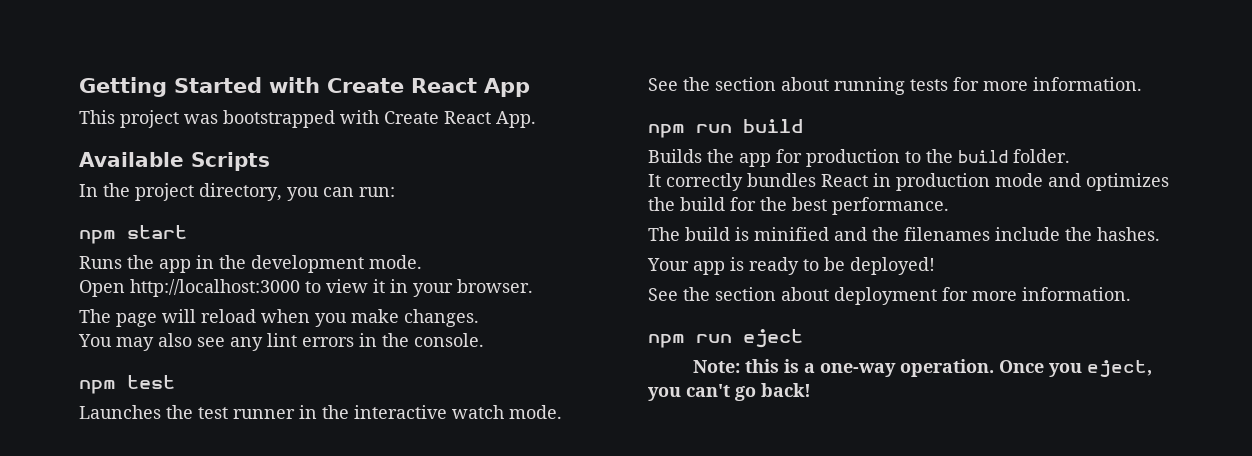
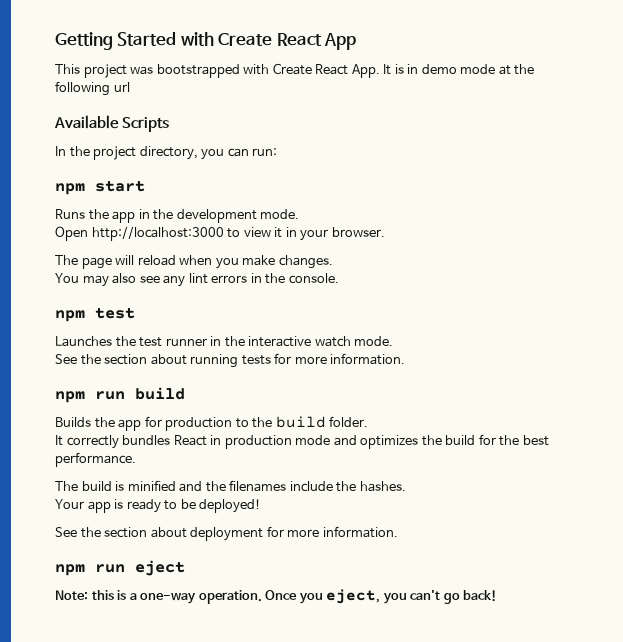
- This project was bootstrapped with Create React App.
+ This project was bootstrapped with Create React App. It is in demo mode at the following url

